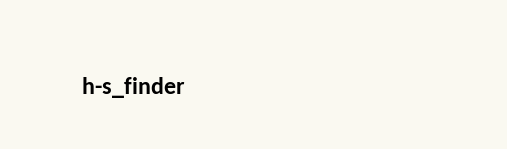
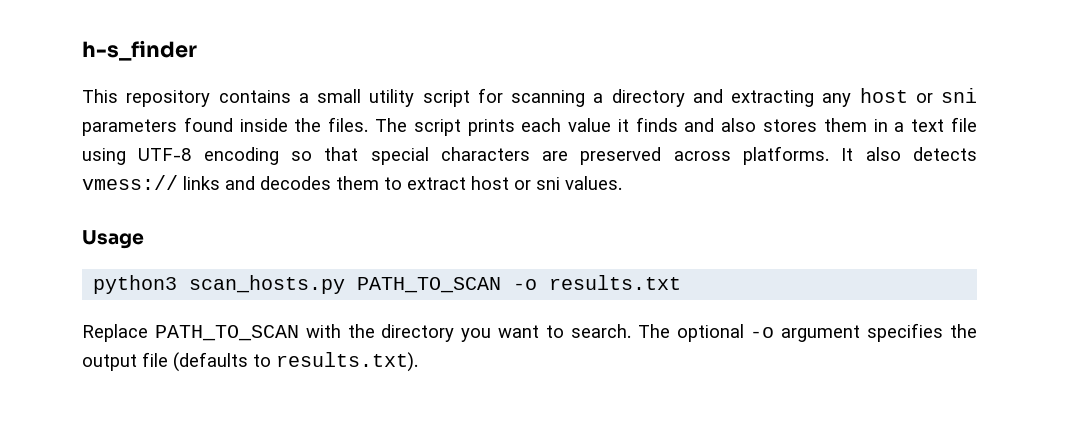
+ This repository contains a small utility script for scanning a directory and extracting any host or sni parameters found inside the files. The script prints each value it finds and also stores them in a text file using UTF-8 encoding so that special characters are preserved across platforms. It also detects vmess:// links and decodes them to extract host or sni values.
+ Usage
+ python3 scan_hosts.py PATH_TO_SCAN -o results.txt
+ Replace PATH_TO_SCAN with the directory you want to search. The optional -o argument specifies the output file (defaults to results.txt).

